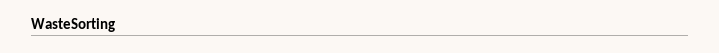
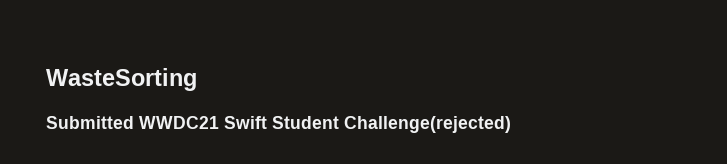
+ Submitted WWDC21 Swift Student Challenge(rejected)

